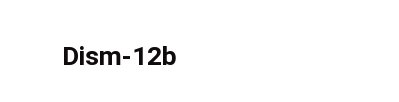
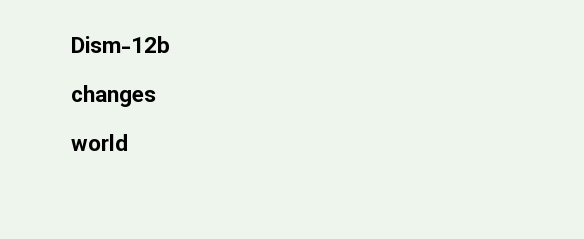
+ changes
+ world

